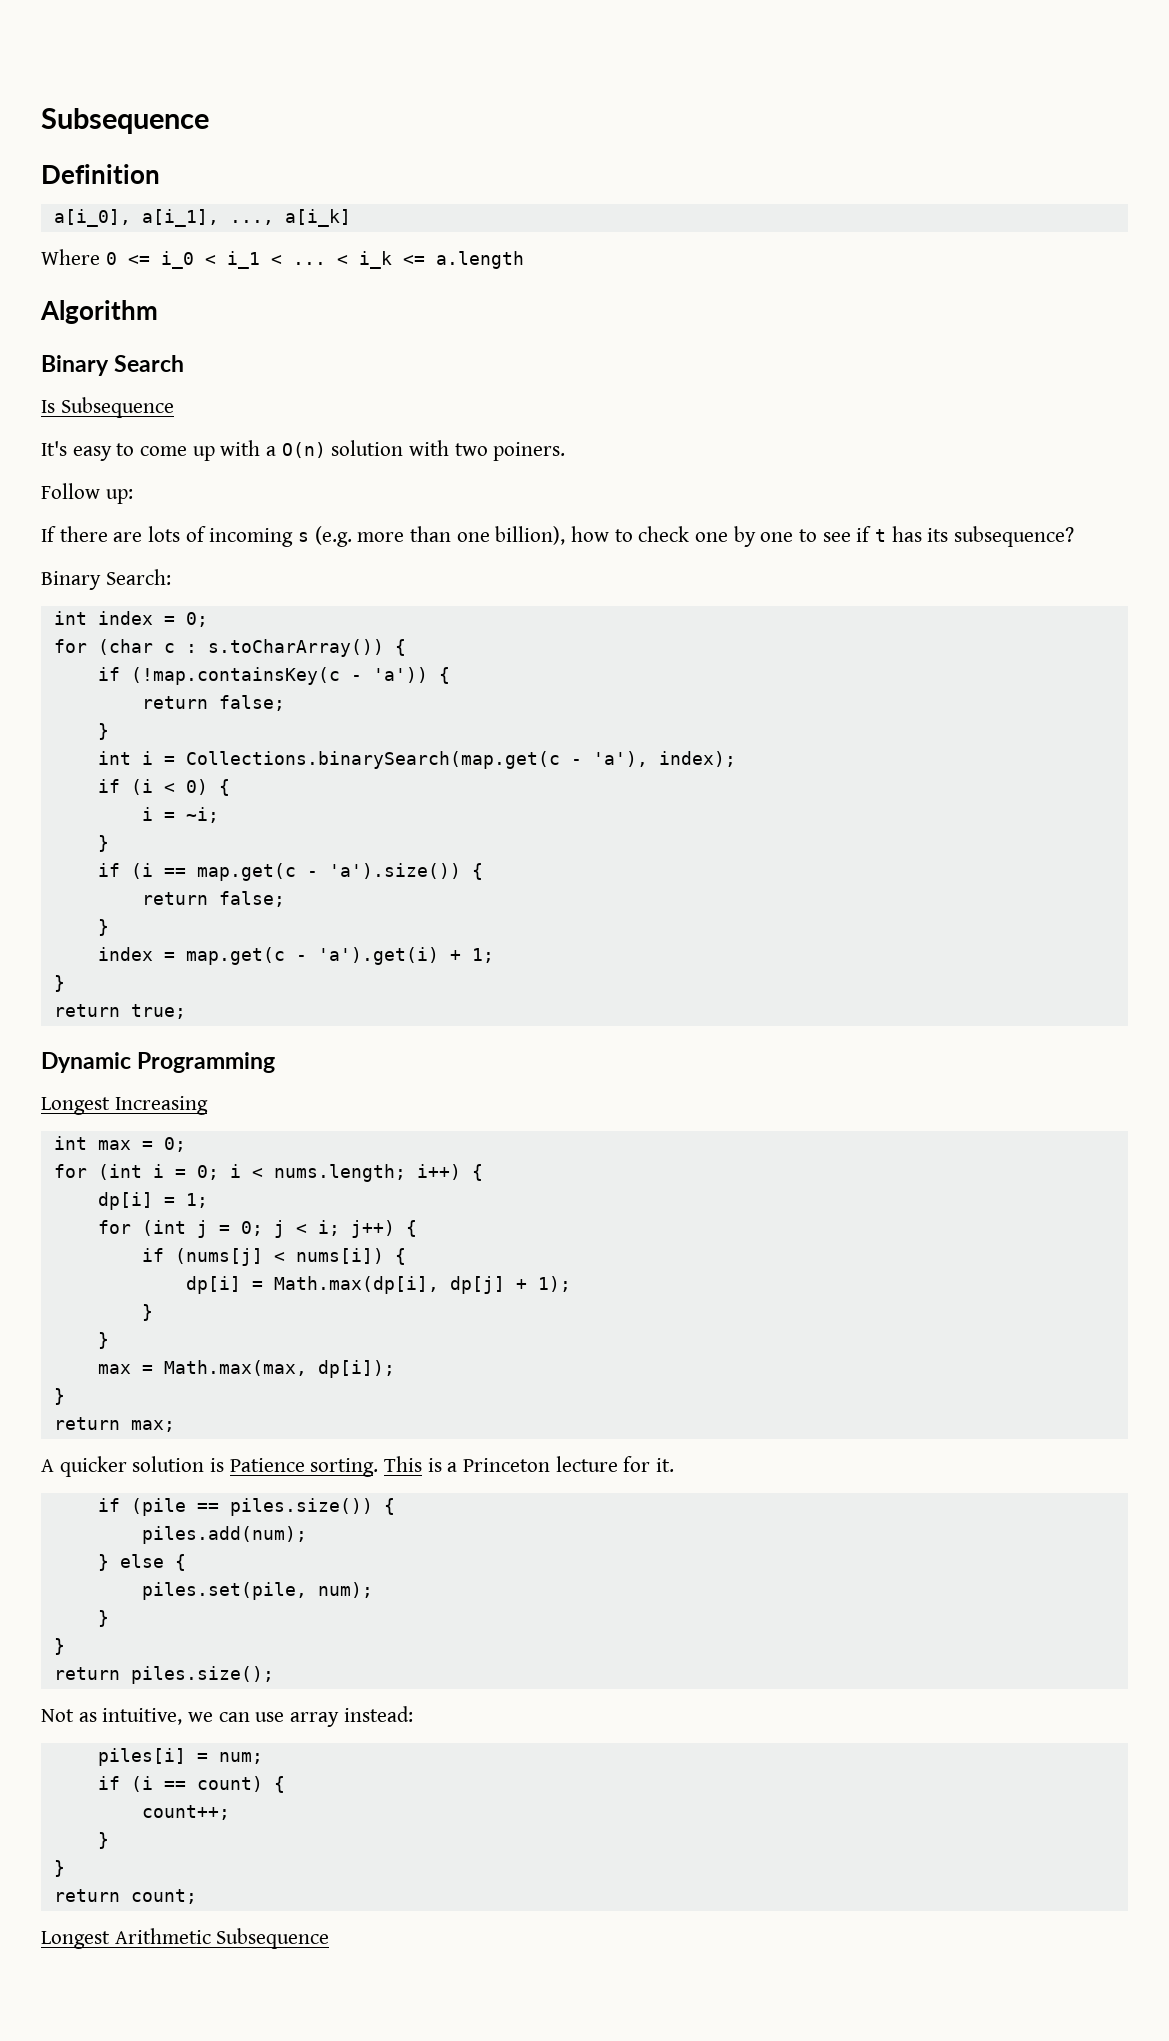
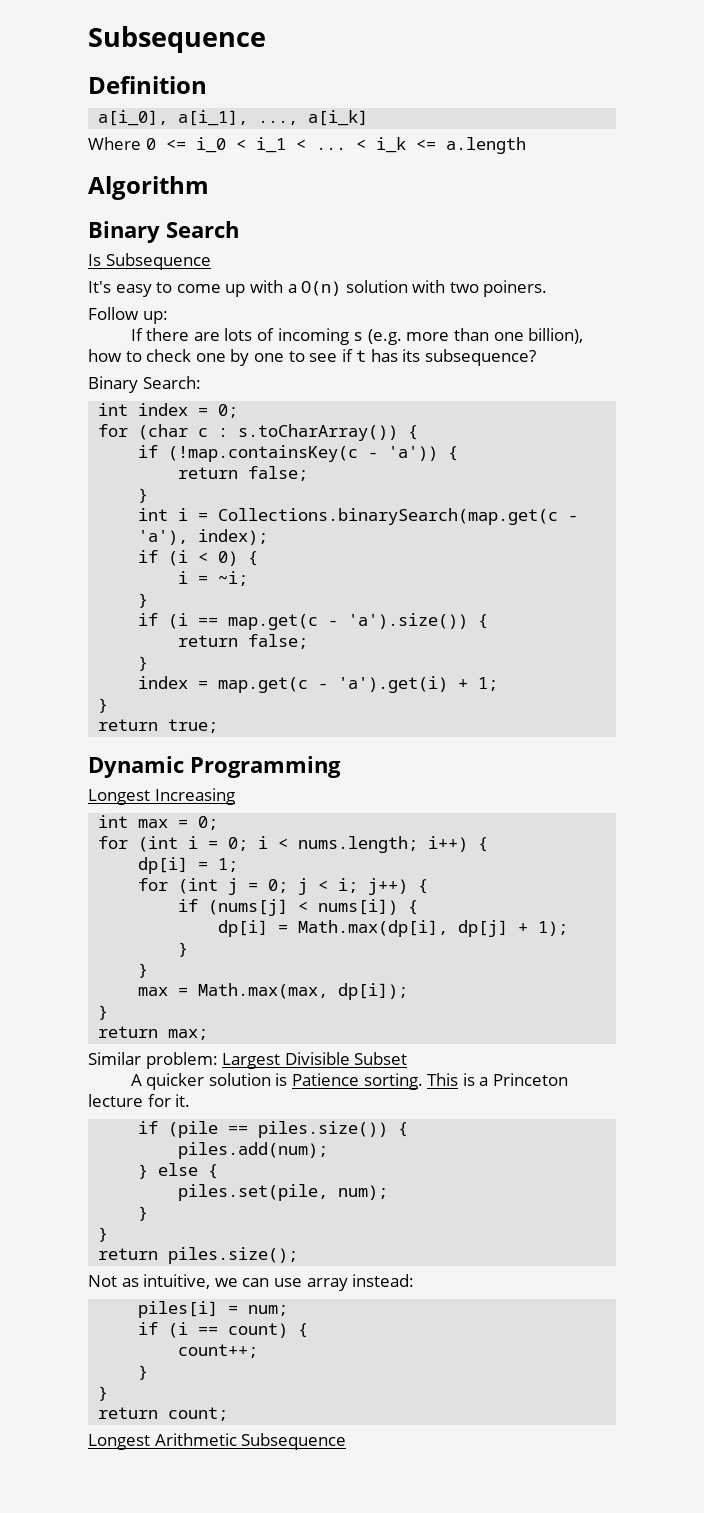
+ Similar problem: Largest Divisible Subset

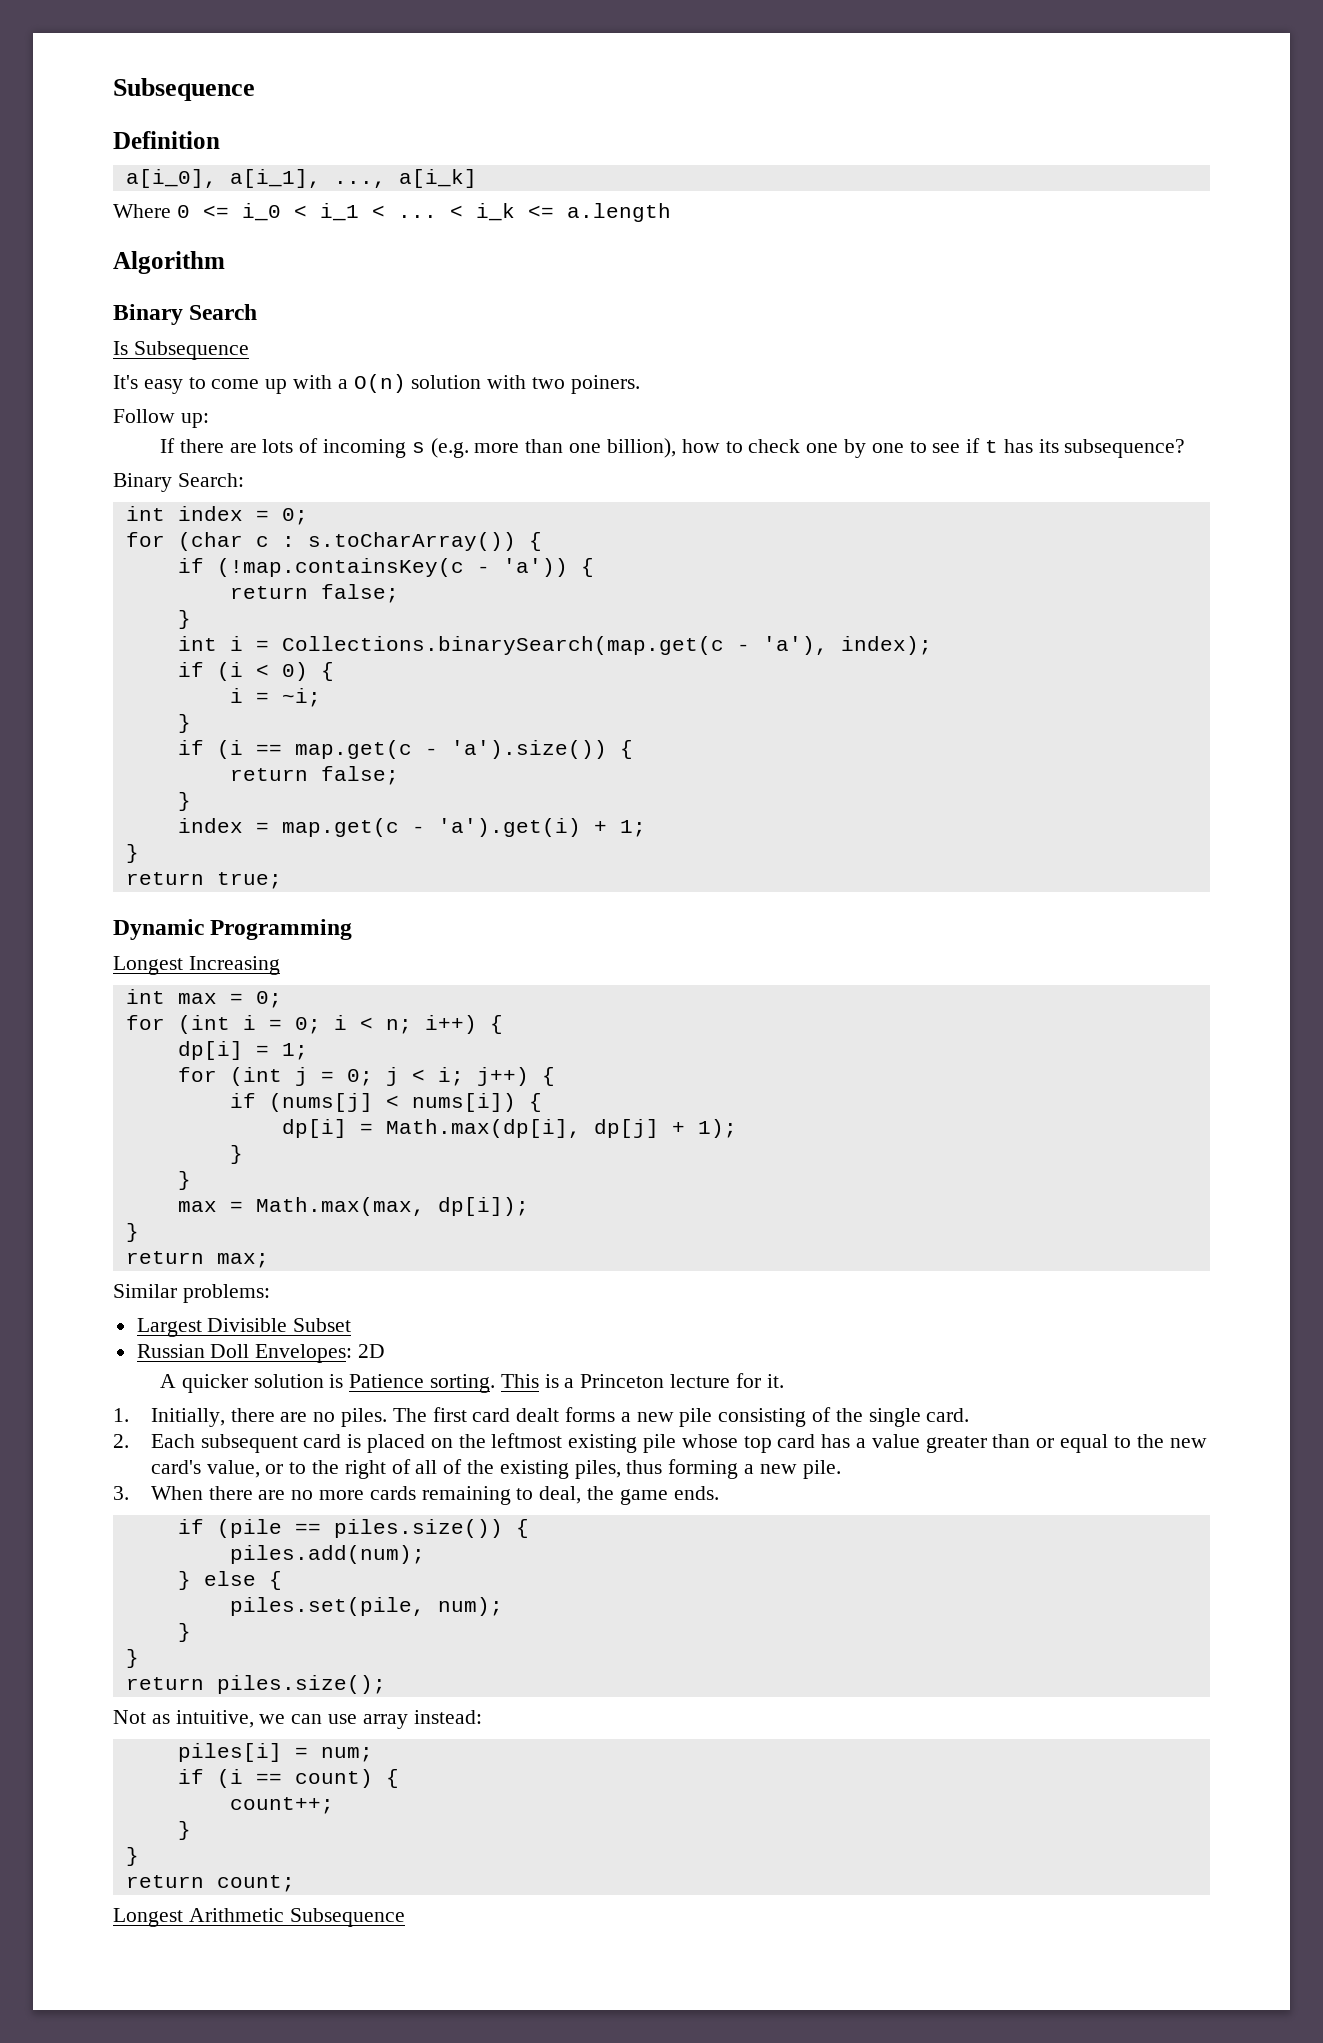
- for (int i = 0; i < nums.length; i++) {
+ for (int i = 0; i < n; i++) {
- Similar problem: Largest Divisible Subset
+ Similar problems:
+ Largest Divisible Subset
+ Russian Doll Envelopes: 2D
+ 1. Initially, there are no piles. The first card dealt forms a new pile consisting of the single card.
+ 2. Each subsequent card is placed on the leftmost existing pile whose top card has a value greater than or equal to the new card's value, or to the right of all of the existing piles, thus forming a new pile.
+ 3. When there are no more cards remaining to deal, the game ends.

